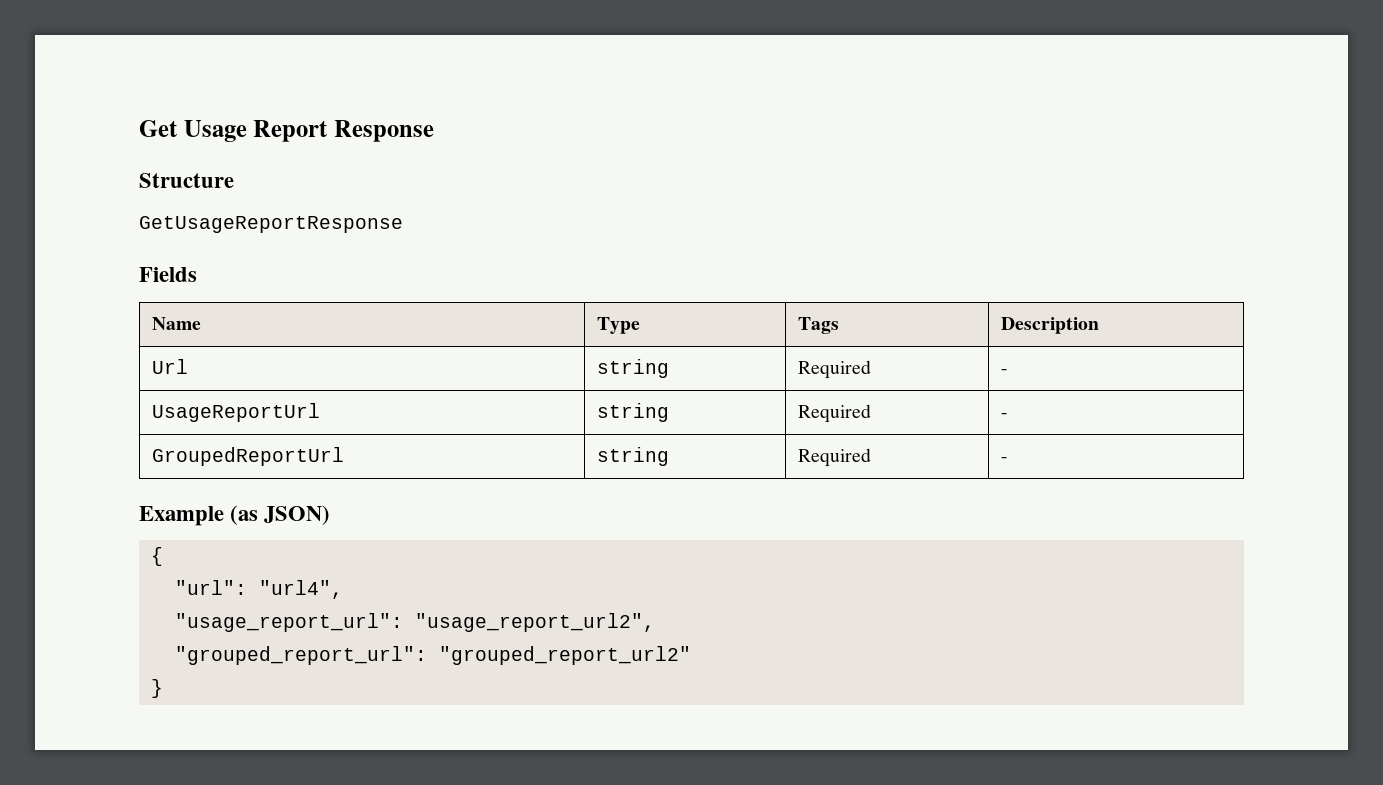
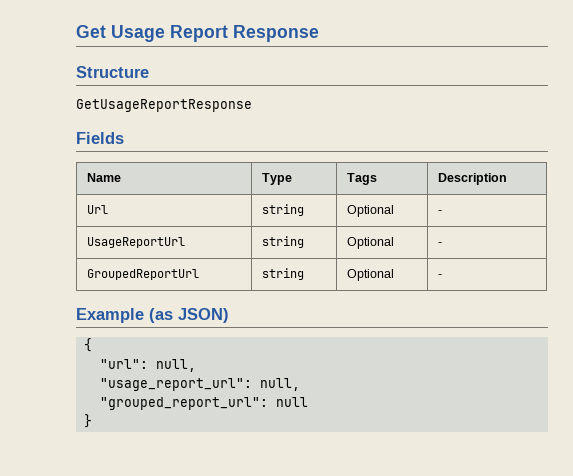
- Url | string | Required | -
+ Url | string | Optional | -
- UsageReportUrl | string | Required | -
+ UsageReportUrl | string | Optional | -
- GroupedReportUrl | string | Required | -
+ GroupedReportUrl | string | Optional | -
- "url": "url4",
+ "url": null,
- "usage_report_url": "usage_report_url2",
+ "usage_report_url": null,
- "grouped_report_url": "grouped_report_url2"
+ "grouped_report_url": null

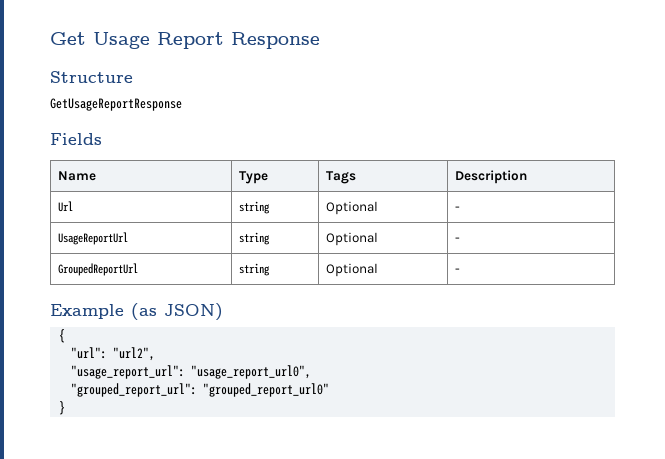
- "url": null,
+ "url": "url2",
- "usage_report_url": null,
+ "usage_report_url": "usage_report_url0",
- "grouped_report_url": null
+ "grouped_report_url": "grouped_report_url0"

